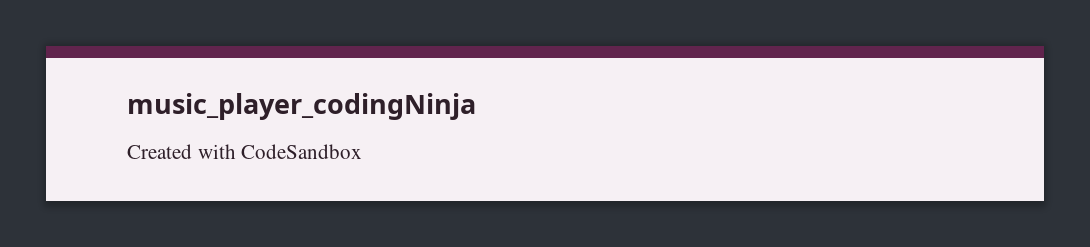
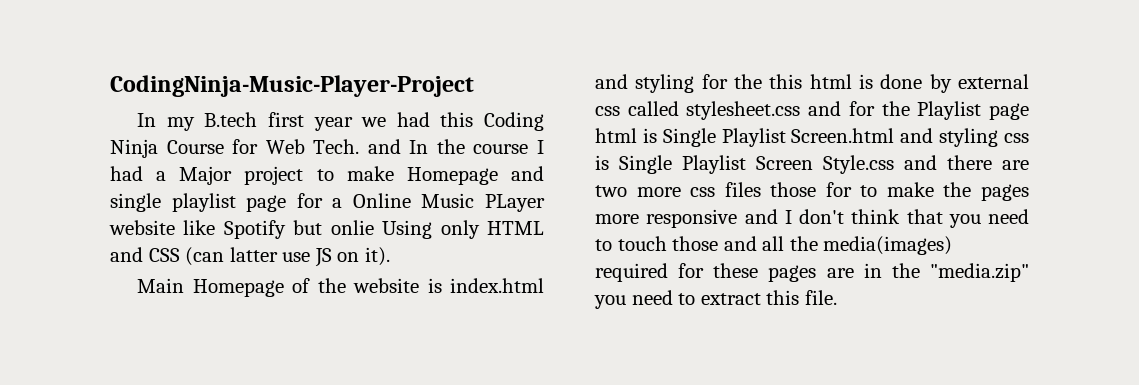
- music_player_codingNinja
- Created with CodeSandbox
+ CodingNinja-Music-Player-Project
+ In my B.tech first year we had this Coding Ninja Course for Web Tech. and In the course I had a Major project to make Homepage and single playlist page for a Online Music PLayer website like Spotify but onlie Using only HTML and CSS (can latter use JS on it).
+ Main Homepage of the website is index.html and styling for the this html is done by external css called stylesheet.css and for the Playlist page html is Single Playlist Screen.html and styling css is Single Playlist Screen Style.css and there are two more css files those for to make the pages more responsive and I don't think that you need to touch those and all the media(images) required for these pages are in the "media.zip" you need to extract this file.

